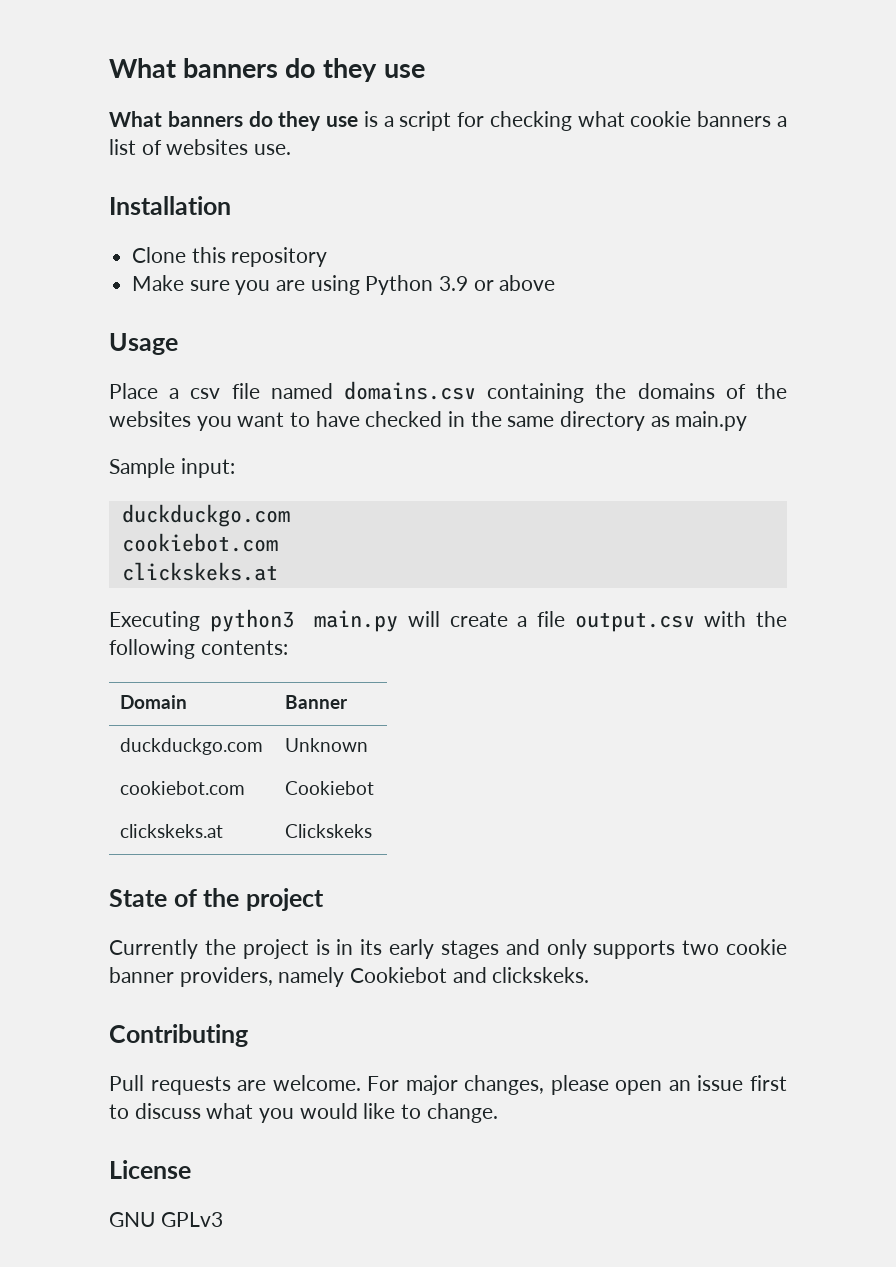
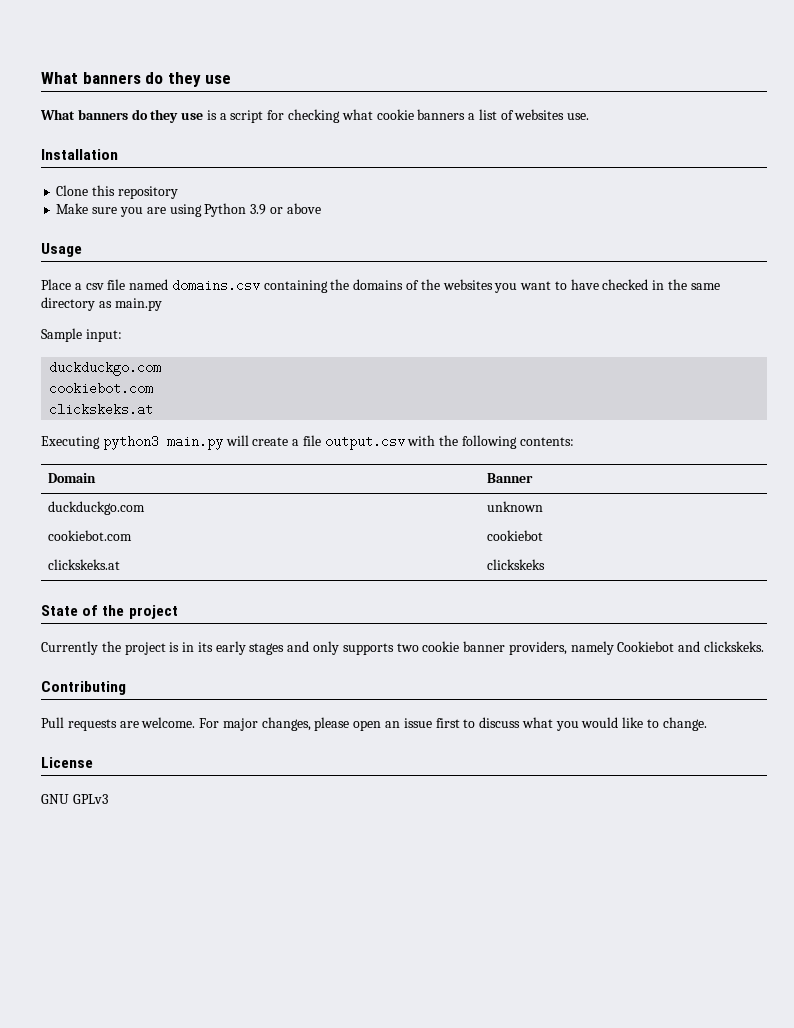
- duckduckgo.com | Unknown
+ duckduckgo.com | unknown
- cookiebot.com | Cookiebot
+ cookiebot.com | cookiebot
- clickskeks.at | Clickskeks
+ clickskeks.at | clickskeks

